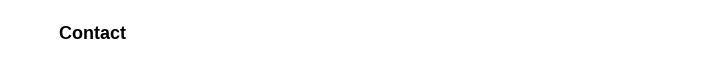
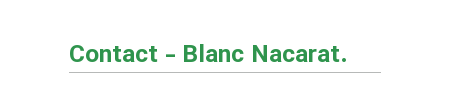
- Contact
+ Contact - Blanc Nacarat.

